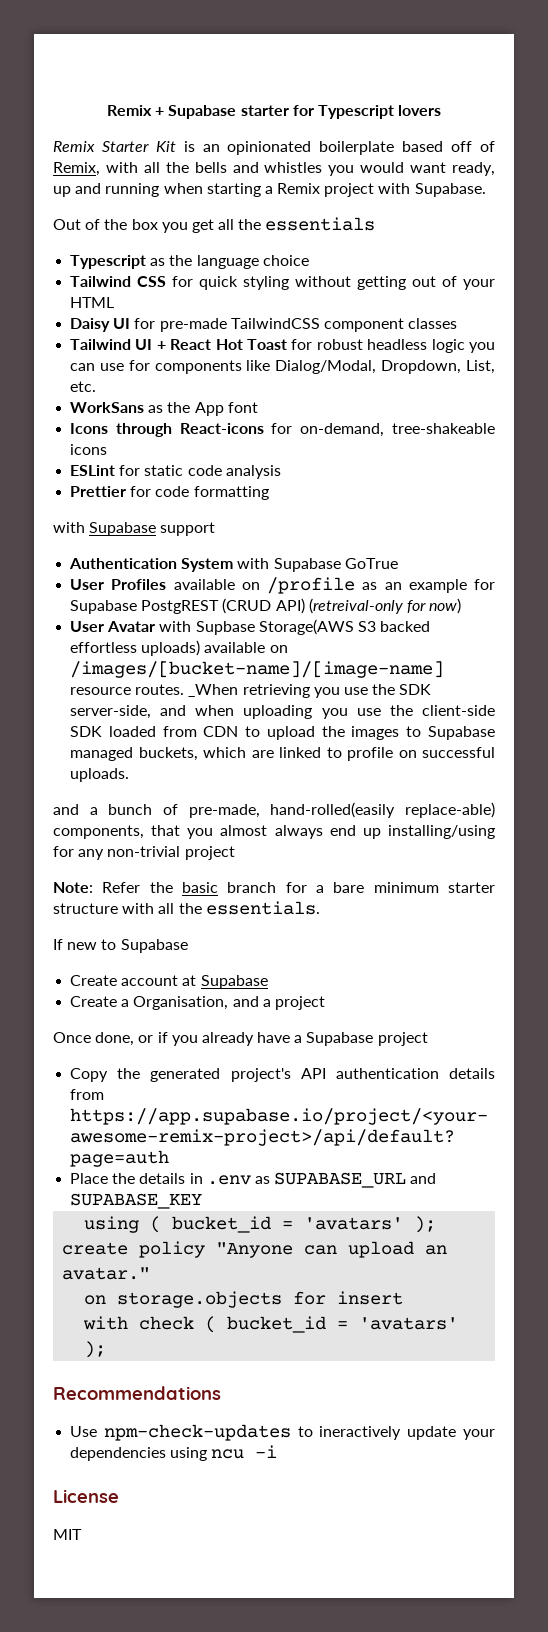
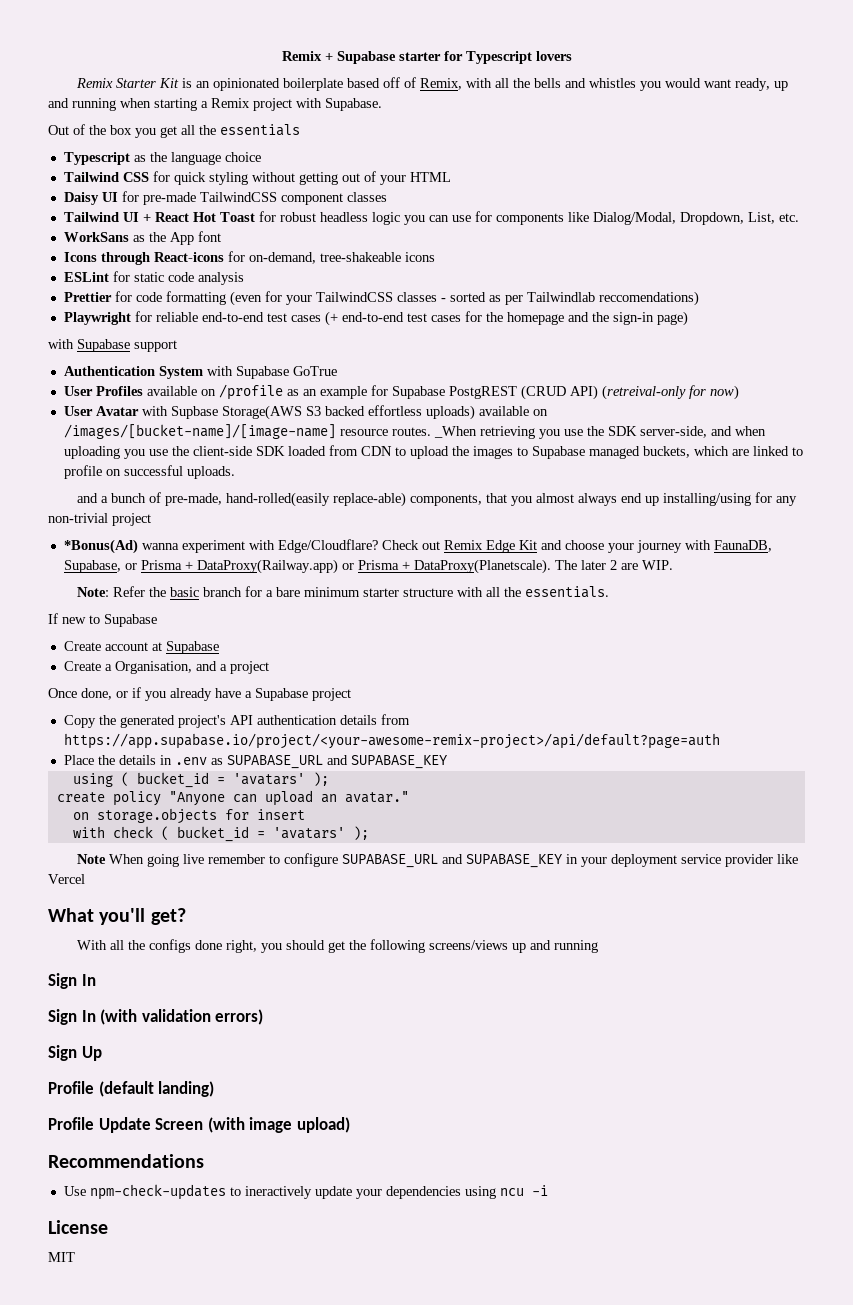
- Prettier for code formatting
+ Prettier for code formatting (even for your TailwindCSS classes - sorted as per Tailwindlab reccomendations)
+ Playwright for reliable end-to-end test cases (+ end-to-end test cases for the homepage and the sign-in page)
+ *Bonus(Ad) wanna experiment with Edge/Cloudflare? Check out Remix Edge Kit and choose your journey with FaunaDB, Supabase, or Prisma + DataProxy(Railway.app) or Prisma + DataProxy(Planetscale). The later 2 are WIP.
+ Note When going live remember to configure SUPABASE_URL and SUPABASE_KEY in your deployment service provider like Vercel
+ What you'll get?
+ With all the configs done right, you should get the following screens/views up and running
+ Sign In
+ Sign In (with validation errors)
+ Sign Up
+ Profile (default landing)
+ Profile Update Screen (with image upload)

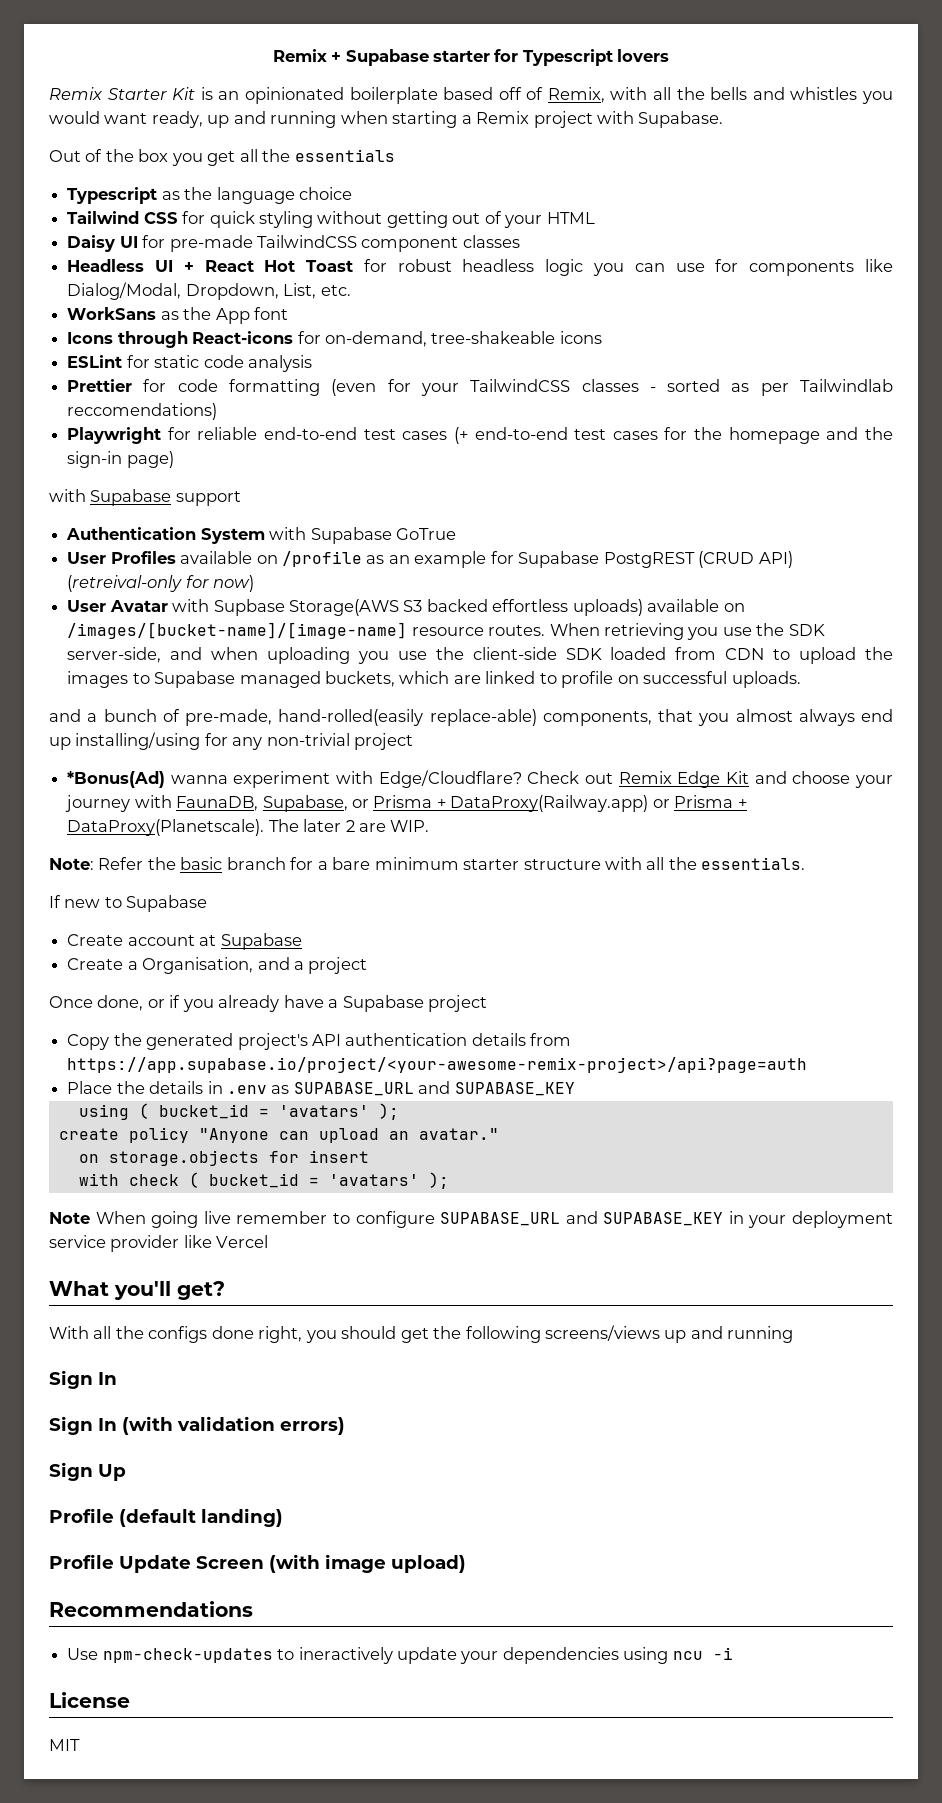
- Tailwind UI + React Hot Toast for robust headless logic you can use for components like Dialog/Modal, Dropdown, List, etc.
+ Headless UI + React Hot Toast for robust headless logic you can use for components like Dialog/Modal, Dropdown, List, etc.
- _When retrieving you use the SDK server-side, and when uploading you use the client-side SDK loaded from CDN to upload the images to Supabase managed buckets, which are linked to profile on successful uploads.
+ When retrieving you use the SDK server-side, and when uploading you use the client-side SDK loaded from CDN to upload the images to Supabase managed buckets, which are linked to profile on successful uploads.
- Copy the generated project's API authentication details from https://app.supabase.io/project/<your-awesome-remix-project>/api/default?page=auth
+ Copy the generated project's API authentication details from https://app.supabase.io/project/<your-awesome-remix-project>/api?page=auth

